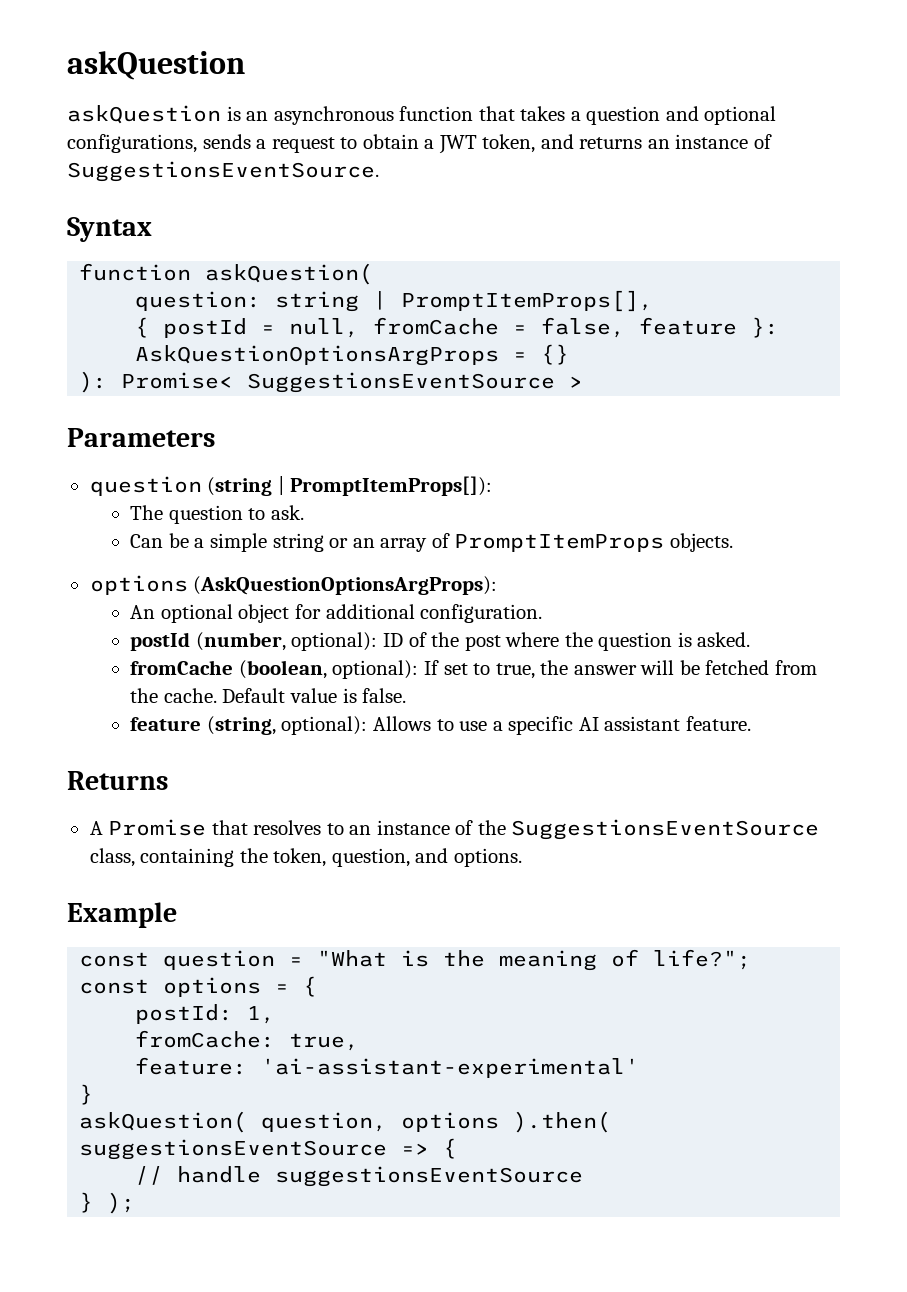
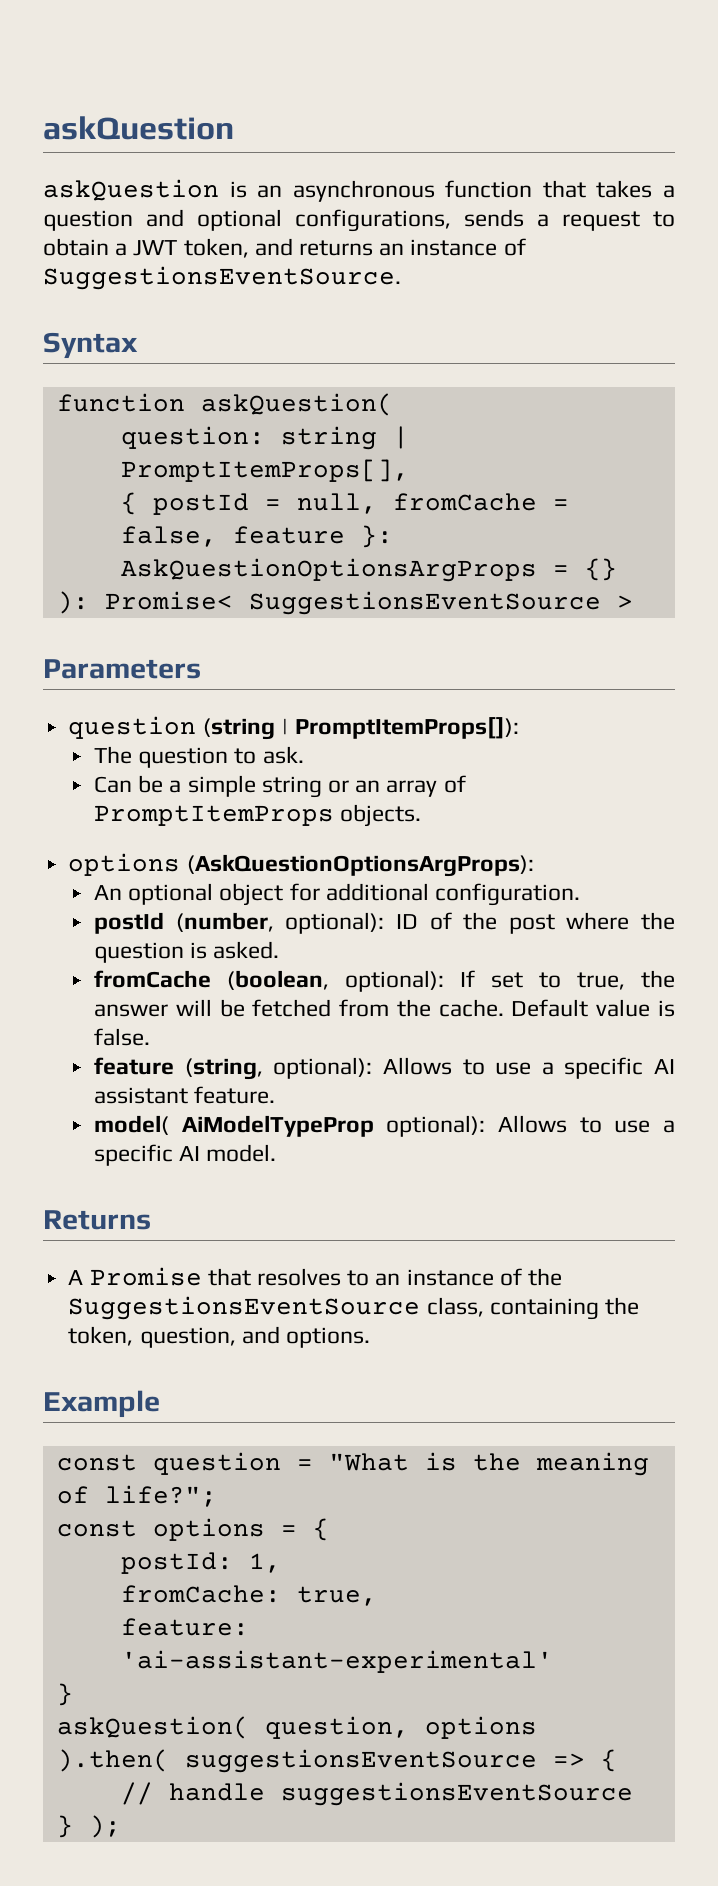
+ model( AiModelTypeProp optional): Allows to use a specific AI model.

